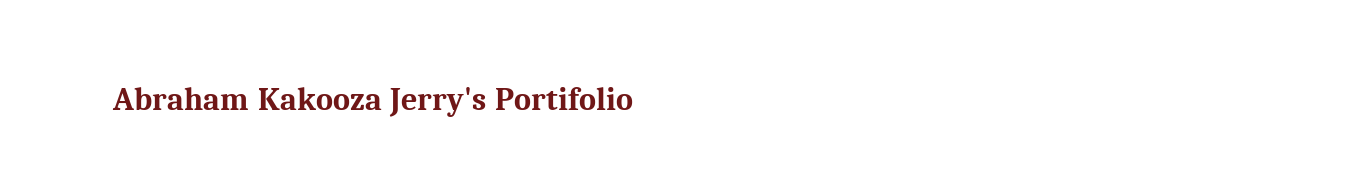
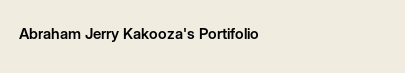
- Abraham Kakooza Jerry's Portifolio
+ Abraham Jerry Kakooza's Portifolio

